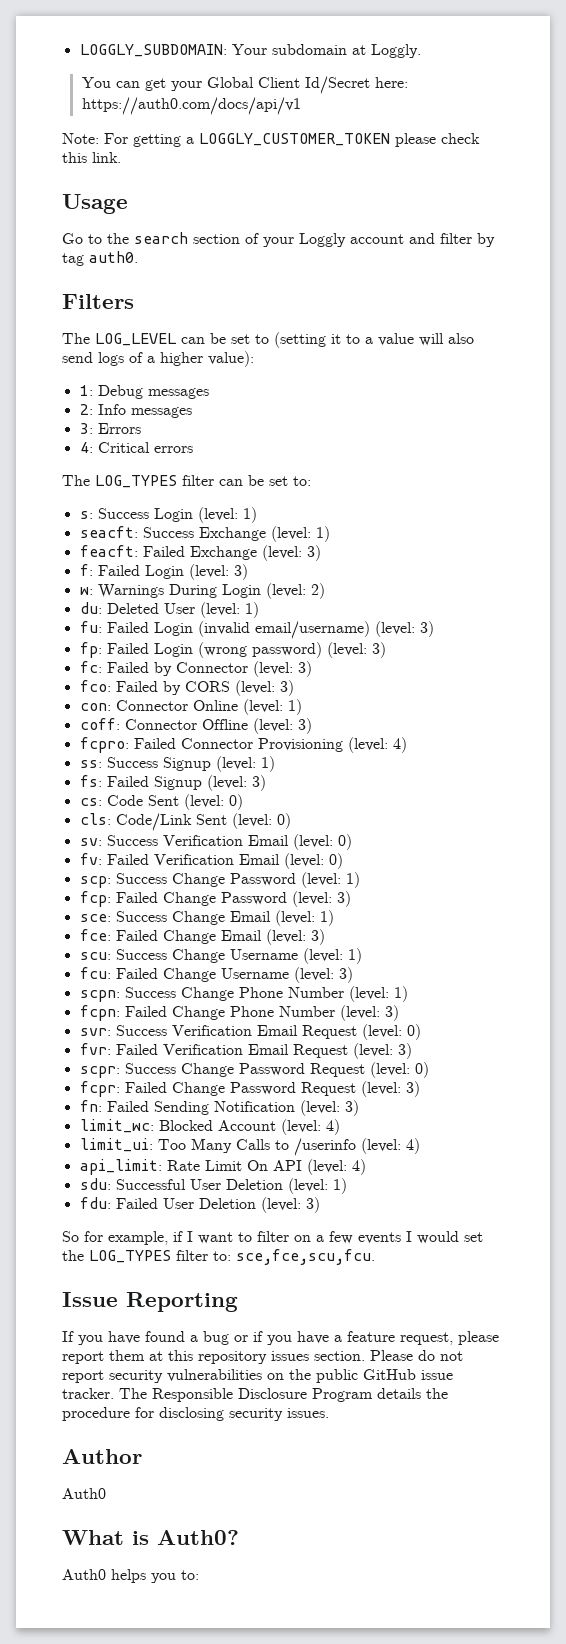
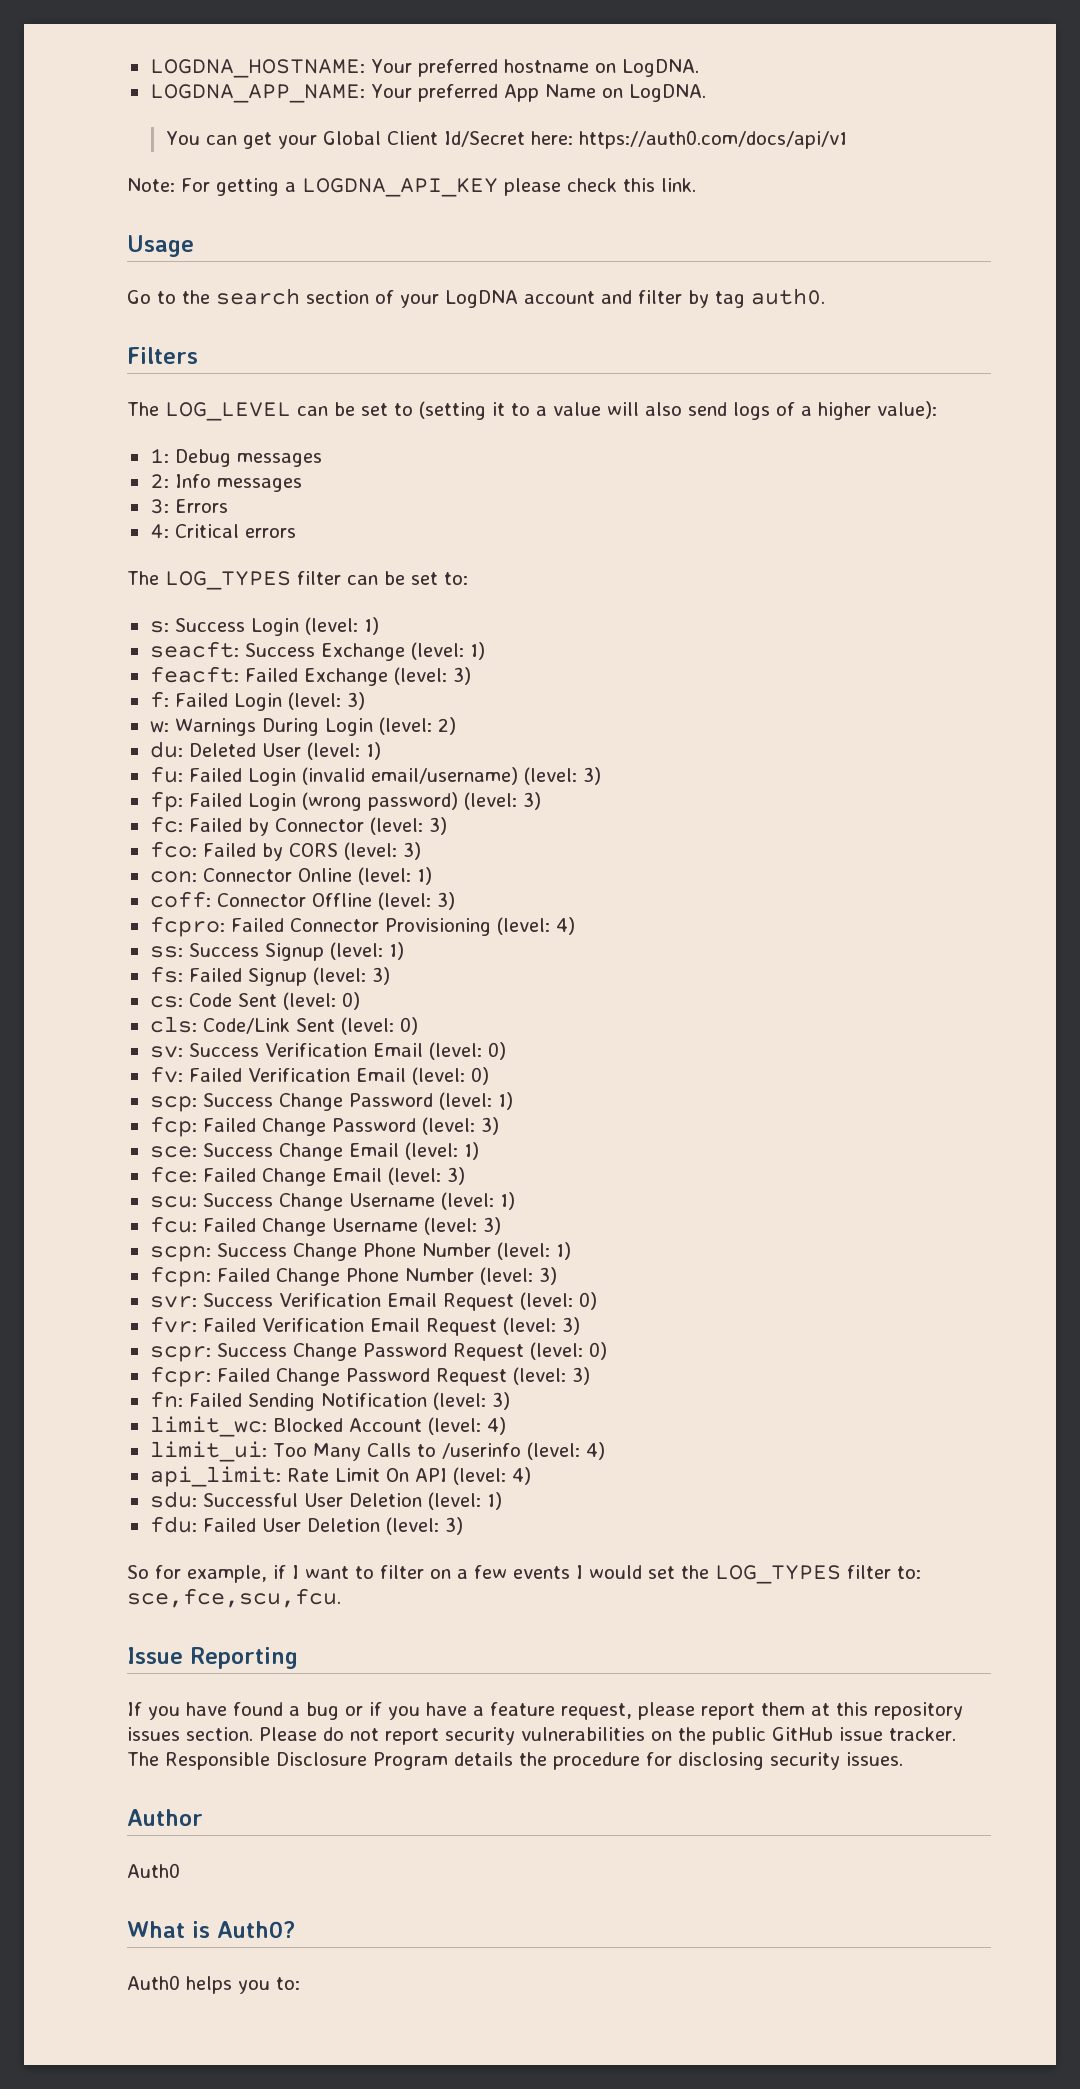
- LOGGLY_SUBDOMAIN: Your subdomain at Loggly.
+ LOGDNA_HOSTNAME: Your preferred hostname on LogDNA.
+ LOGDNA_APP_NAME: Your preferred App Name on LogDNA.
- Note: For getting a LOGGLY_CUSTOMER_TOKEN please check this link.
+ Note: For getting a LOGDNA_API_KEY please check this link.
- Go to the search section of your Loggly account and filter by tag auth0.
+ Go to the search section of your LogDNA account and filter by tag auth0.

